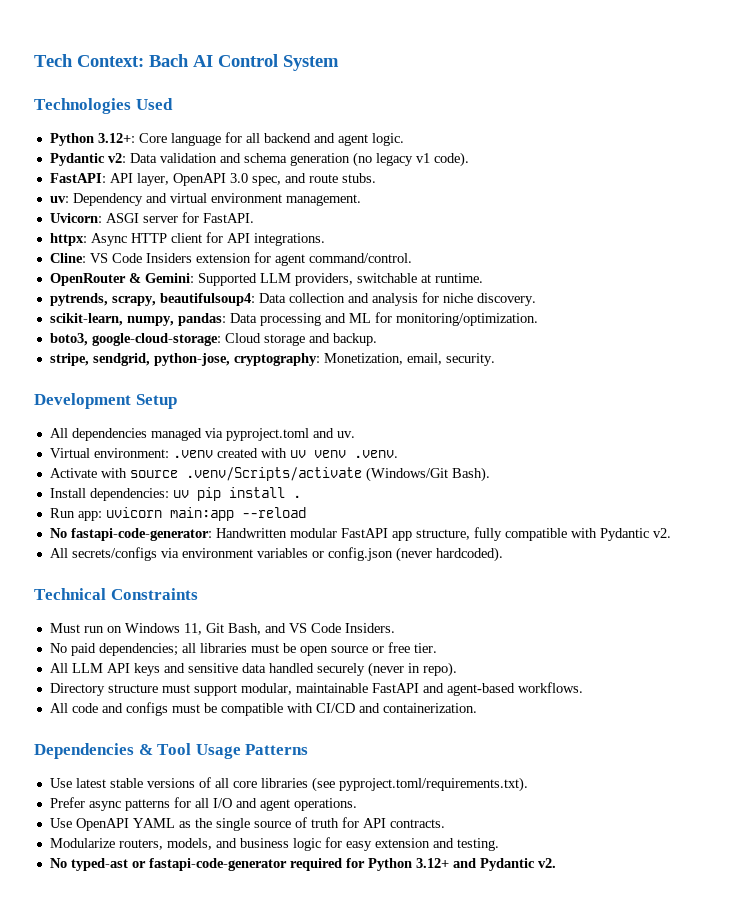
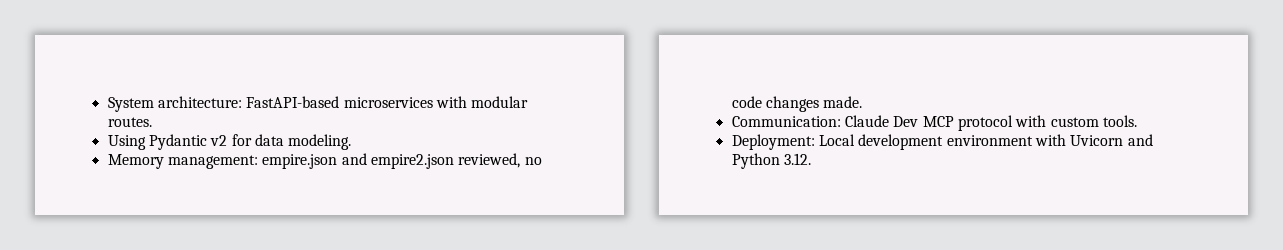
- Tech Context: Bach AI Control System
- Technologies Used
- Python 3.12+: Core language for all backend and agent logic.
- Pydantic v2: Data validation and schema generation (no legacy v1 code).
- FastAPI: API layer, OpenAPI 3.0 spec, and route stubs.
- uv: Dependency and virtual environment management.
- Uvicorn: ASGI server for FastAPI.
- httpx: Async HTTP client for API integrations.
- Cline: VS Code Insiders extension for agent command/control.
- OpenRouter & Gemini: Supported LLM providers, switchable at runtime.
- pytrends, scrapy, beautifulsoup4: Data collection and analysis for niche discovery.
- scikit-learn, numpy, pandas: Data processing and ML for monitoring/optimization.
- boto3, google-cloud-storage: Cloud storage and backup.
- stripe, sendgrid, python-jose, cryptography: Monetization, email, security.
- Development Setup
- All dependencies managed via pyproject.toml and uv.
- Virtual environment: .venv created with uv venv .venv.
- Activate with source .venv/Scripts/activate (Windows/Git Bash).
- Install dependencies: uv pip install .
- Run app: uvicorn main:app --reload
- No fastapi-code-generator: Handwritten modular FastAPI app structure, fully compatible with Pydantic v2.
- All secrets/configs via environment variables or config.json (never hardcoded).
- Technical Constraints
- Must run on Windows 11, Git Bash, and VS Code Insiders.
- No paid dependencies; all libraries must be open source or free tier.
- All LLM API keys and sensitive data handled securely (never in repo).
- Directory structure must support modular, maintainable FastAPI and agent-based workflows.
- All code and configs must be compatible with CI/CD and containerization.
- Dependencies & Tool Usage Patterns
- Use latest stable versions of all core libraries (see pyproject.toml/requirements.txt).
- Prefer async patterns for all I/O and agent operations.
- Use OpenAPI YAML as the single source of truth for API contracts.
- Modularize routers, models, and business logic for easy extension and testing.
- No typed-ast or fastapi-code-generator required for Python 3.12+ and Pydantic v2.
+ System architecture: FastAPI-based microservices with modular routes.
+ Using Pydantic v2 for data modeling.
+ Memory management: empire.json and empire2.json reviewed, no code changes made.
+ Communication: Claude Dev MCP protocol with custom tools.
+ Deployment: Local development environment with Uvicorn and Python 3.12.

